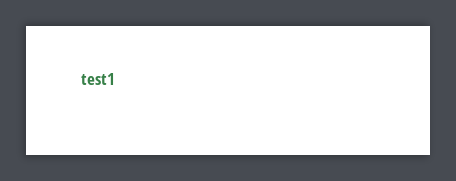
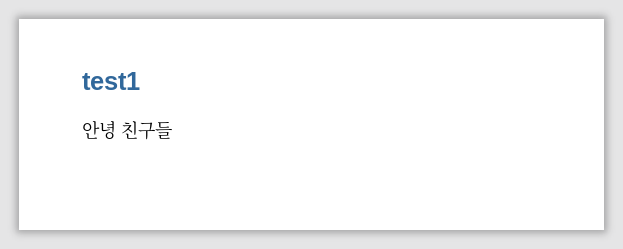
+ 안녕 친구들

